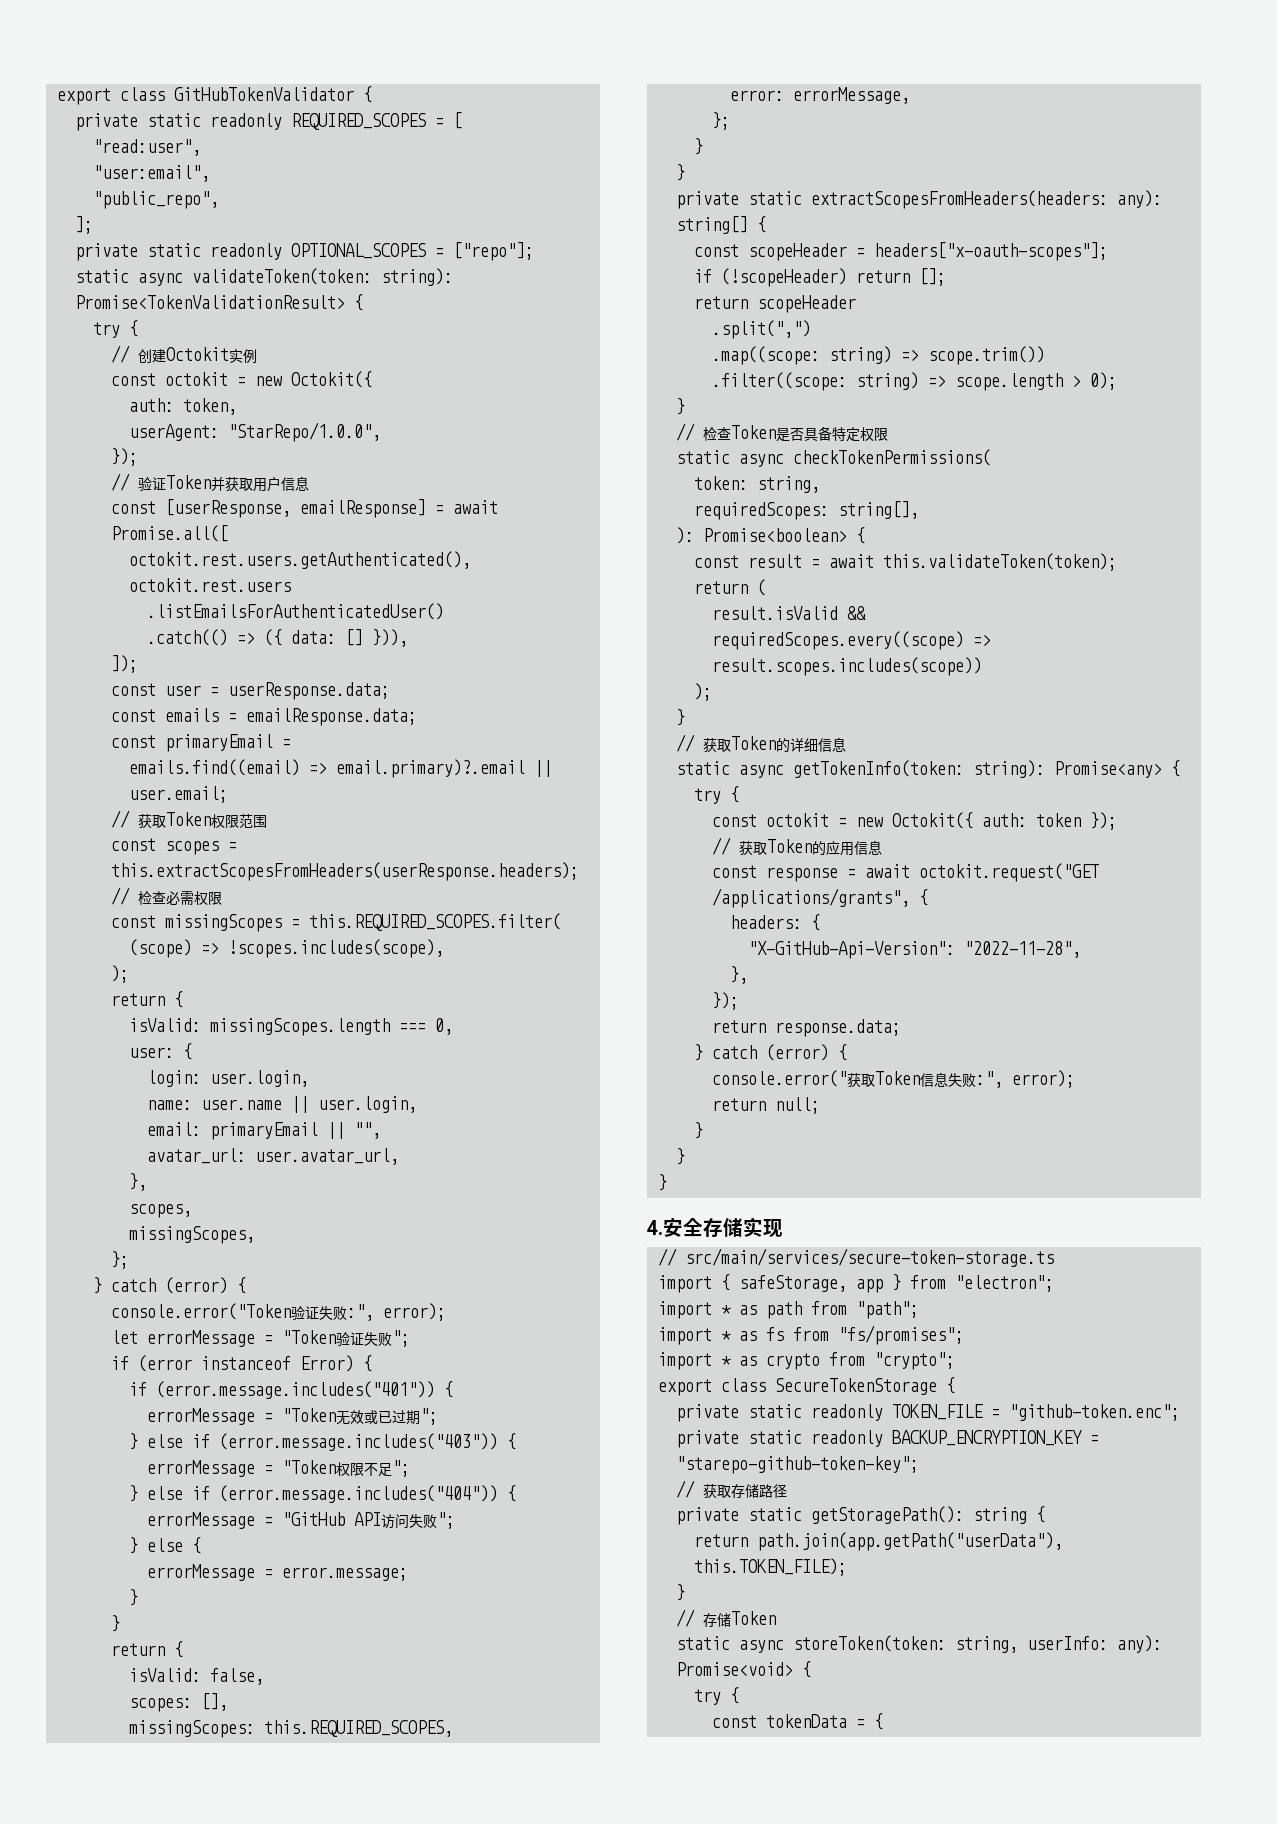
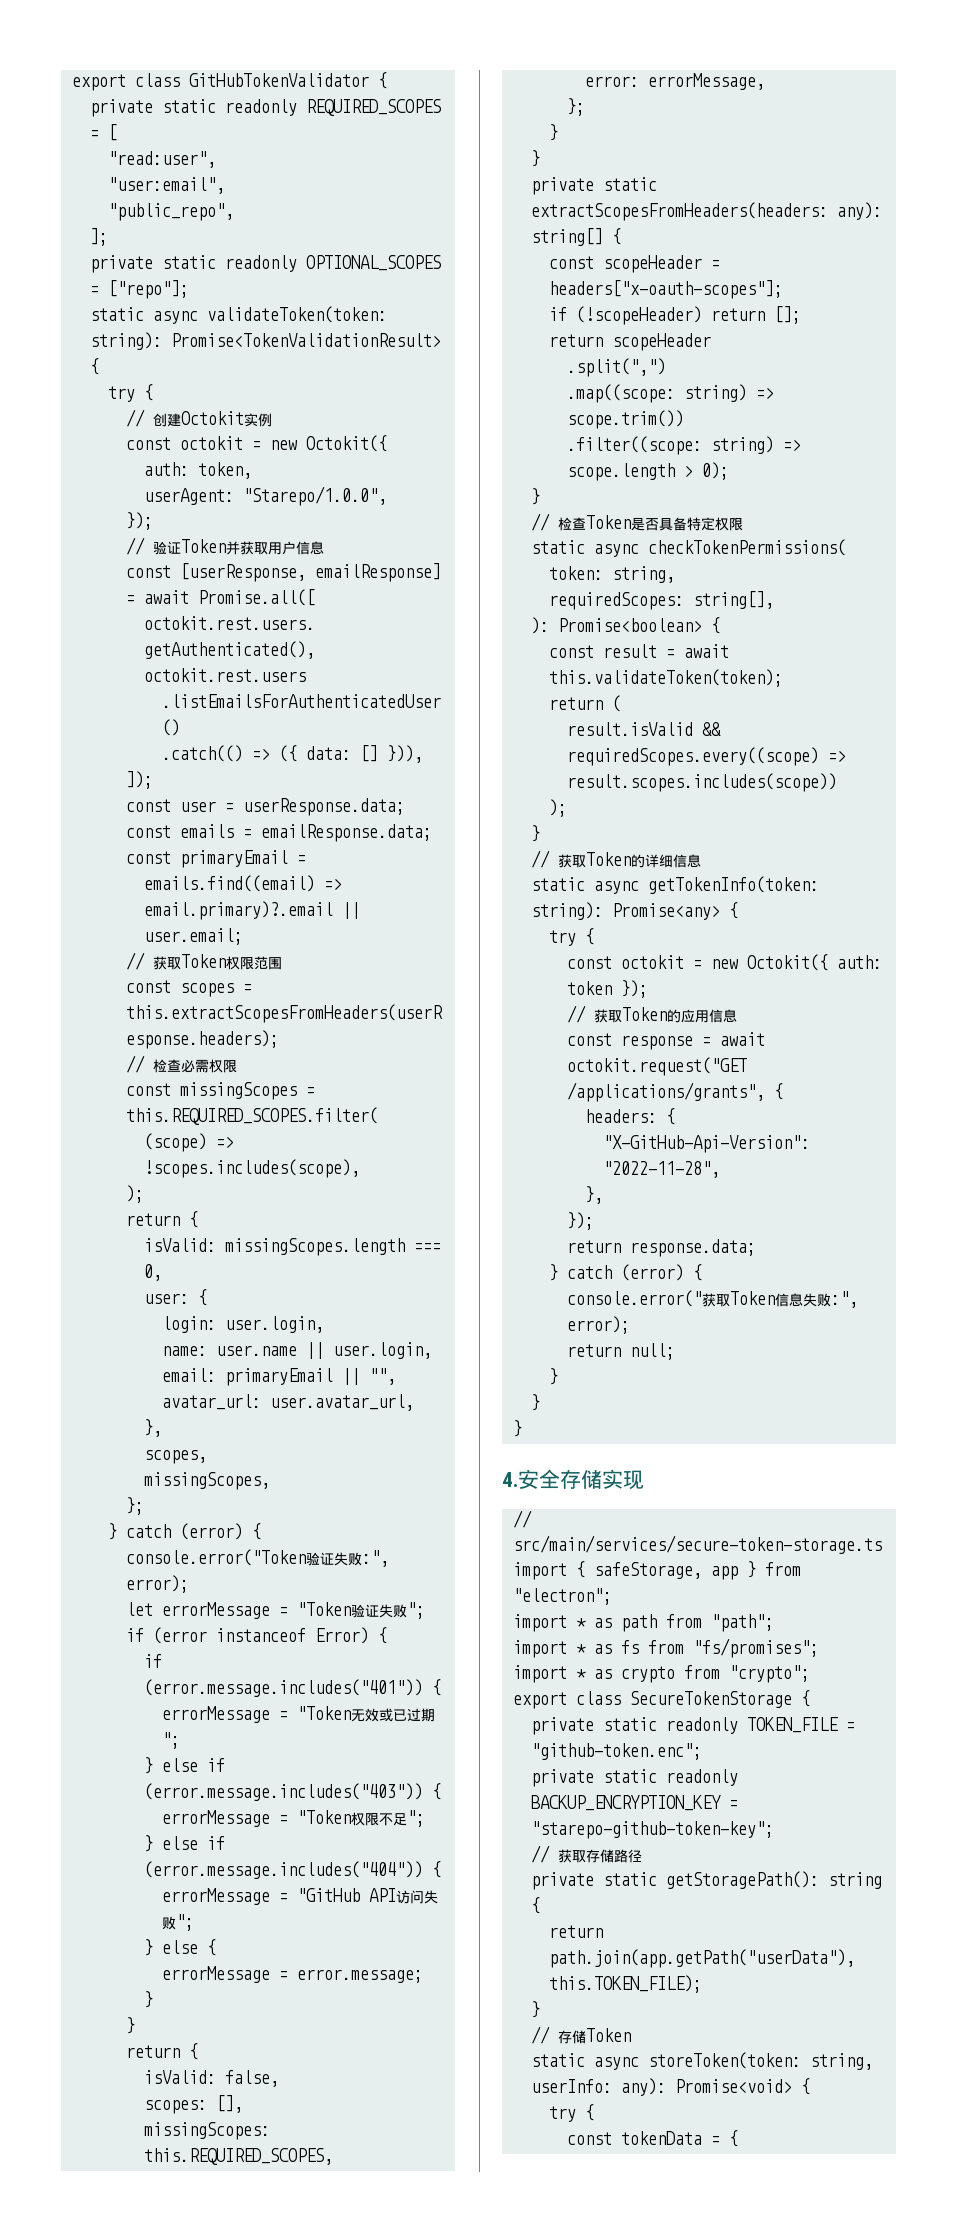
- userAgent: "StarRepo/1.0.0",
+ userAgent: "Starepo/1.0.0",

